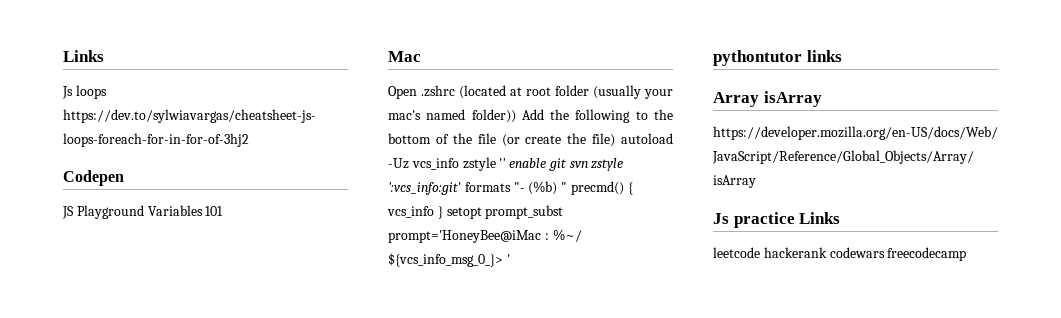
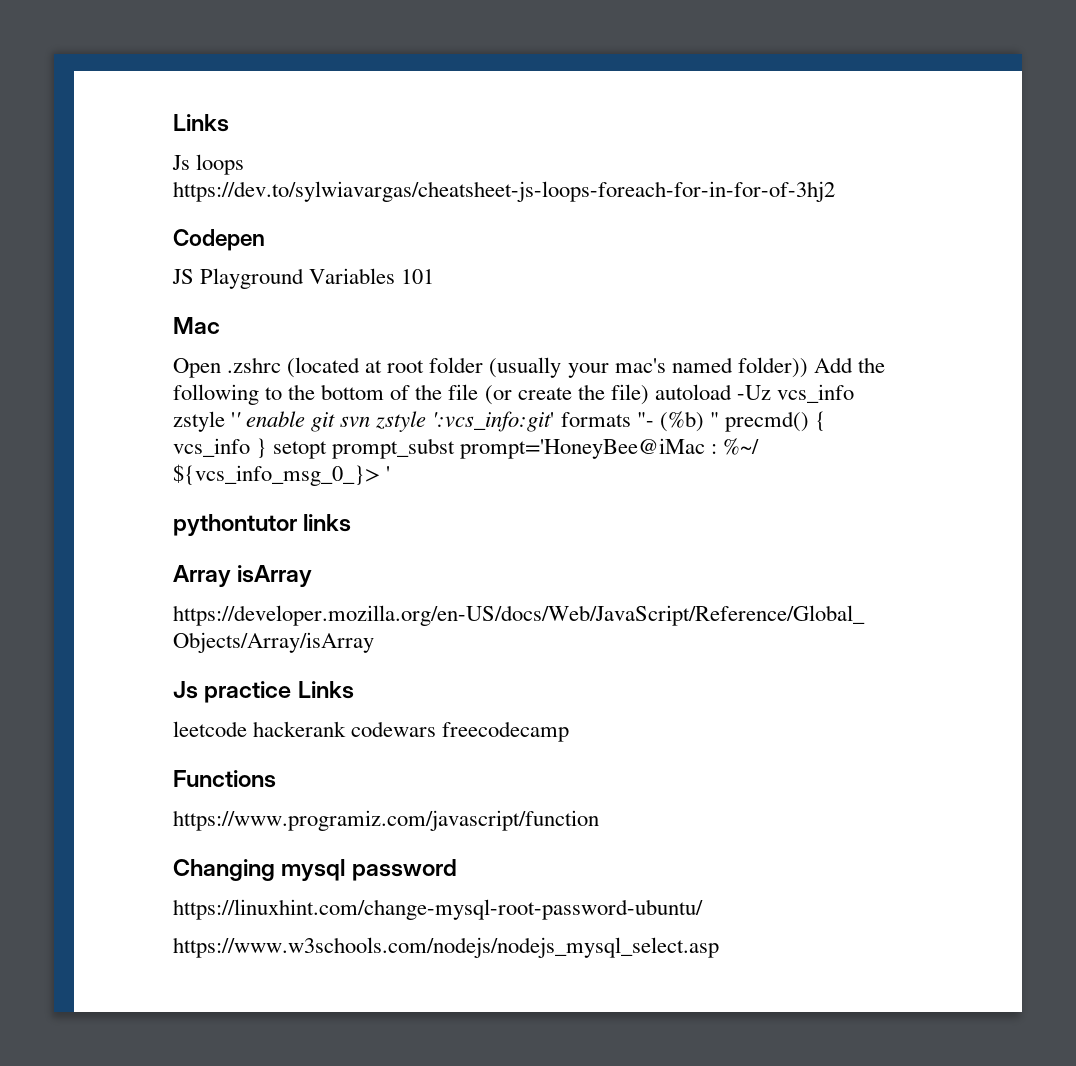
+ Functions
+ https://www.programiz.com/javascript/function
+ Changing mysql password
+ https://linuxhint.com/change-mysql-root-password-ubuntu/
+ https://www.w3schools.com/nodejs/nodejs_mysql_select.asp

